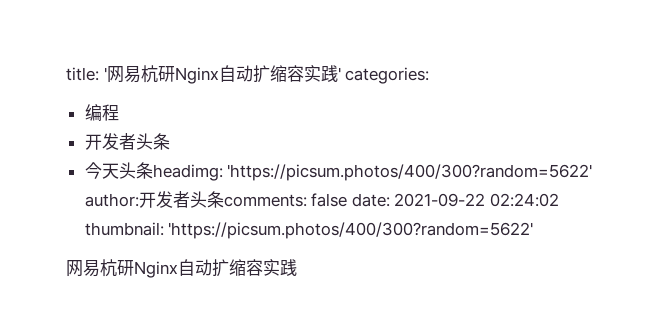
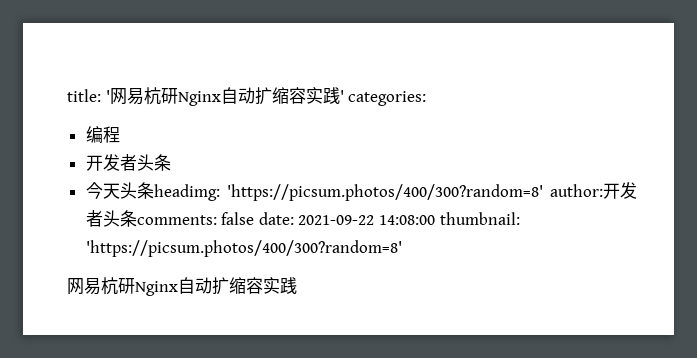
- 今天头条headimg: 'https://picsum.photos/400/300?random=5622' author:开发者头条comments: false date: 2021-09-22 02:24:02 thumbnail: 'https://picsum.photos/400/300?random=5622'
+ 今天头条headimg: 'https://picsum.photos/400/300?random=8' author:开发者头条comments: false date: 2021-09-22 14:08:00 thumbnail: 'https://picsum.photos/400/300?random=8'

